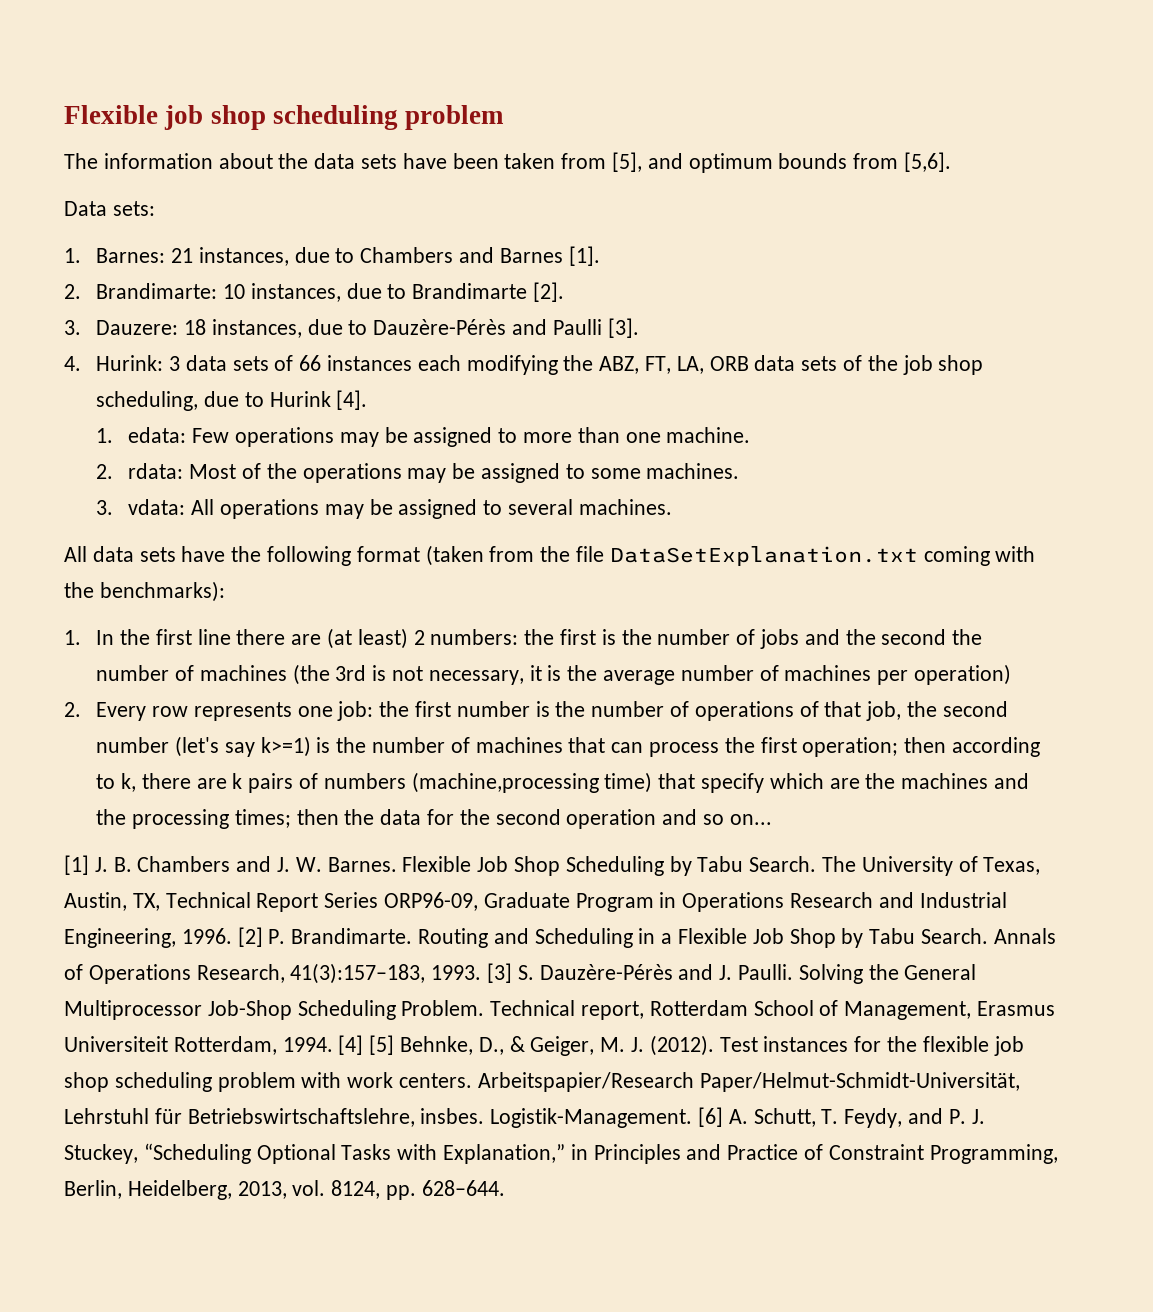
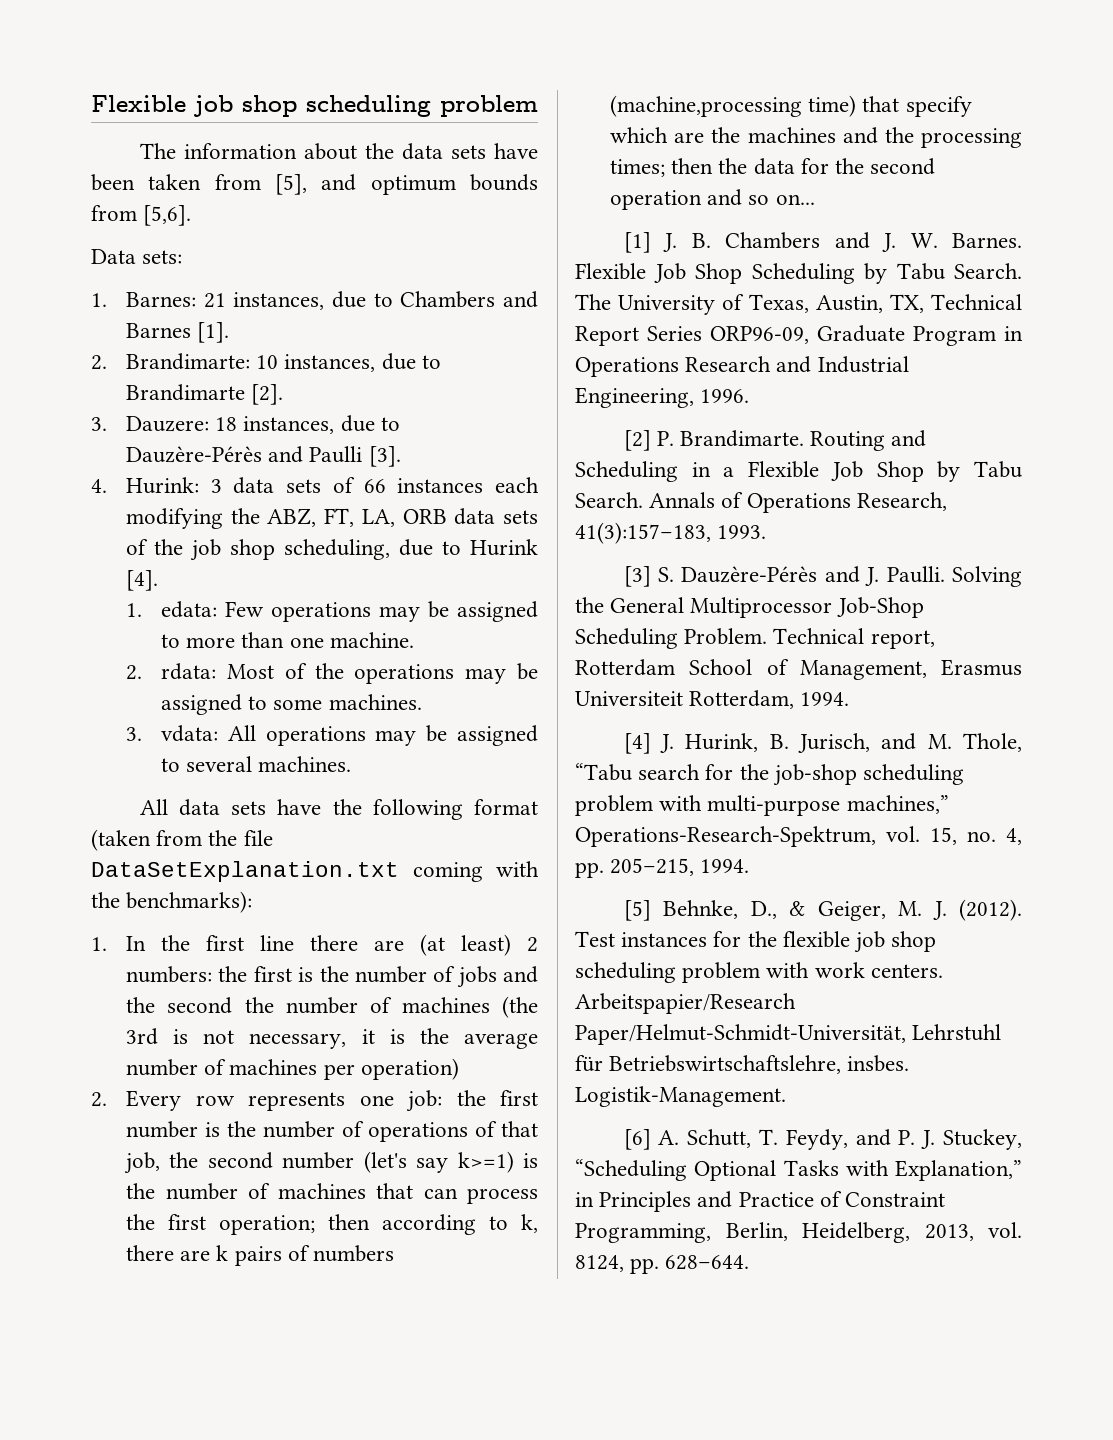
- The University of Texas, Austin, TX, Technical Report Series ORP96-09, Graduate Program in Operations Research and Industrial Engineering, 1996. [2] P. Brandimarte.
+ The University of Texas, Austin, TX, Technical Report Series ORP96-09, Graduate Program in Operations Research and Industrial Engineering, 1996.
+ [2] P. Brandimarte.
- Annals of Operations Research, 41(3):157–183, 1993. [3] S. Dauzère-Pérès and J. Paulli.
+ Annals of Operations Research, 41(3):157–183, 1993.
+ [3] S. Dauzère-Pérès and J. Paulli.
- Technical report, Rotterdam School of Management, Erasmus Universiteit Rotterdam, 1994. [4] [5] Behnke, D., & Geiger, M. J. (2012).
+ Technical report, Rotterdam School of Management, Erasmus Universiteit Rotterdam, 1994.
+ [4] J. Hurink, B. Jurisch, and M. Thole, “Tabu search for the job-shop scheduling problem with multi-purpose machines,” Operations-Research-Spektrum, vol. 15, no. 4, pp. 205–215, 1994.
+ [5] Behnke, D., & Geiger, M. J. (2012).
- Logistik-Management. [6] A. Schutt, T. Feydy, and P. J. Stuckey, “Scheduling Optional Tasks with Explanation,” in Principles and Practice of Constraint Programming, Berlin, Heidelberg, 2013, vol. 8124, pp. 628–644.
+ Logistik-Management.
+ [6] A. Schutt, T. Feydy, and P. J. Stuckey, “Scheduling Optional Tasks with Explanation,” in Principles and Practice of Constraint Programming, Berlin, Heidelberg, 2013, vol. 8124, pp. 628–644.

